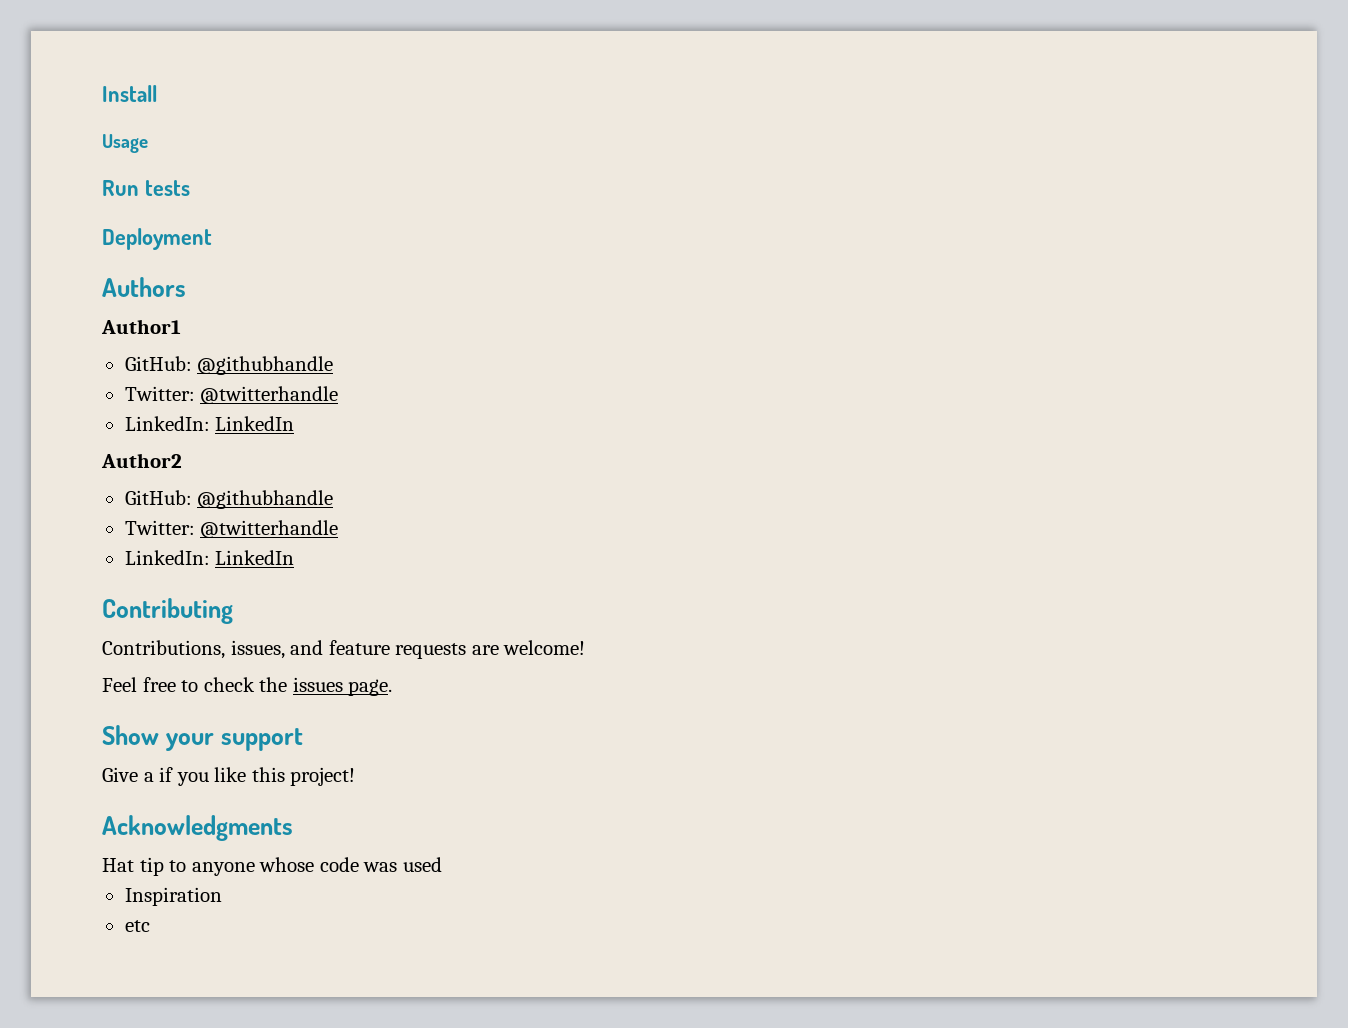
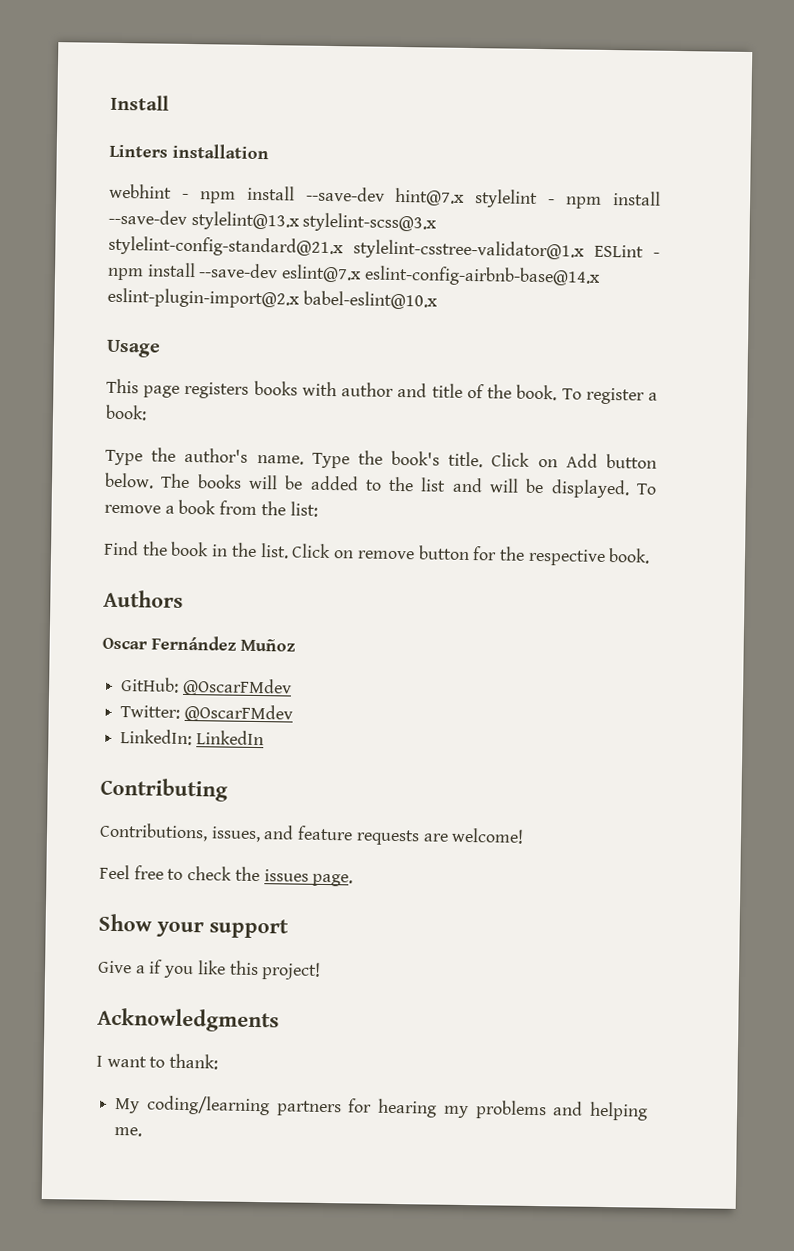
+ Linters installation
+ webhint - npm install --save-dev hint@7.x stylelint - npm install --save-dev stylelint@13.x stylelint-scss@3.x stylelint-config-standard@21.x stylelint-csstree-validator@1.x ESLint - npm install --save-dev eslint@7.x eslint-config-airbnb-base@14.x eslint-plugin-import@2.x babel-eslint@10.x
  Usage
- Run tests
- Deployment
+ This page registers books with author and title of the book. To register a book:
+ Type the author's name. Type the book's title. Click on Add button below. The books will be added to the list and will be displayed. To remove a book from the list:
+ Find the book in the list. Click on remove button for the respective book.
  Authors
- Author1
- GitHub: @githubhandle
- Twitter: @twitterhandle
- LinkedIn: LinkedIn
- Author2
- GitHub: @githubhandle
- Twitter: @twitterhandle
+ Oscar Fernández Muñoz
+ GitHub: @OscarFMdev
+ Twitter: @OscarFMdev
- Hat tip to anyone whose code was used
- Inspiration
- etc
+ I want to thank:
+ My coding/learning partners for hearing my problems and helping me.

